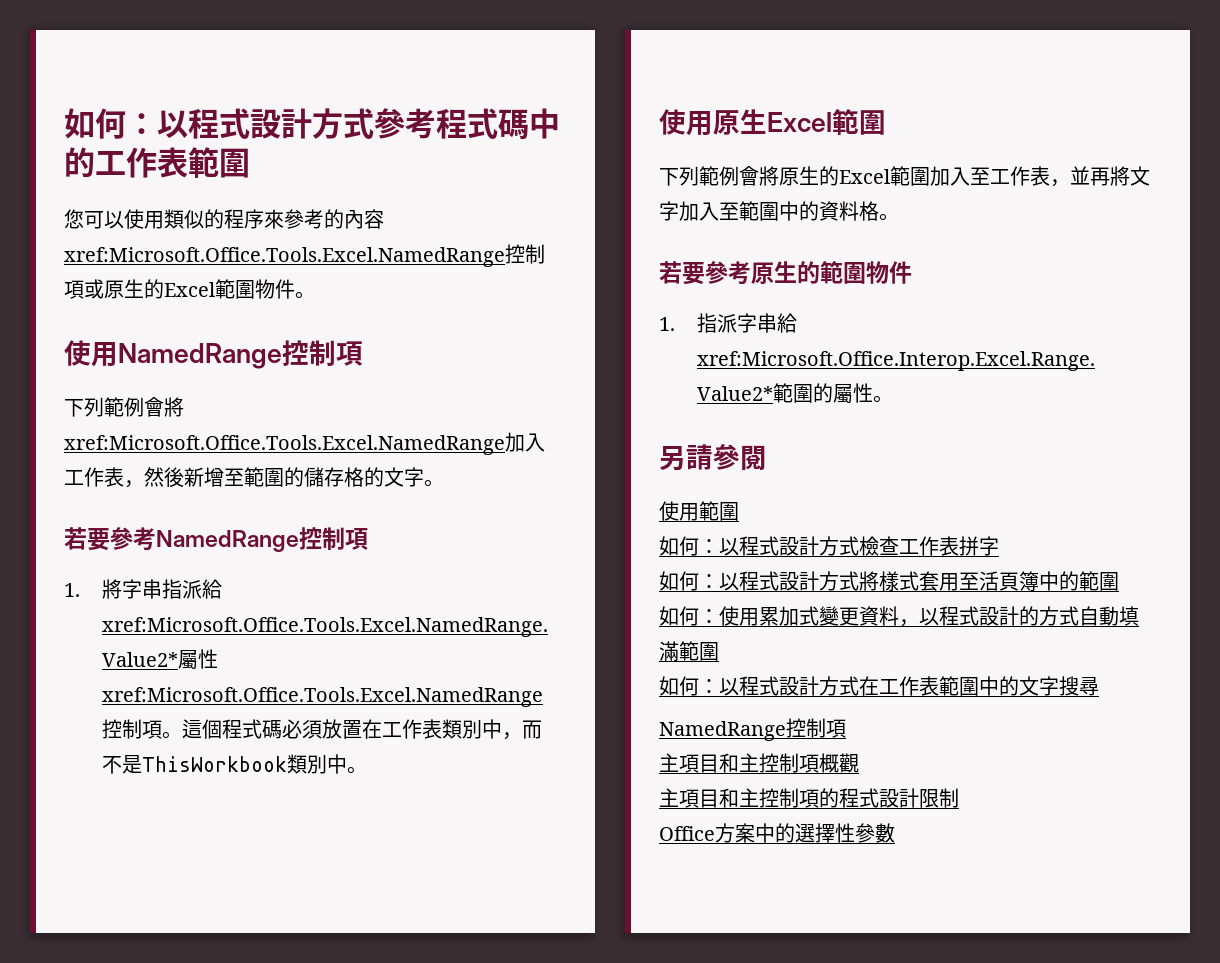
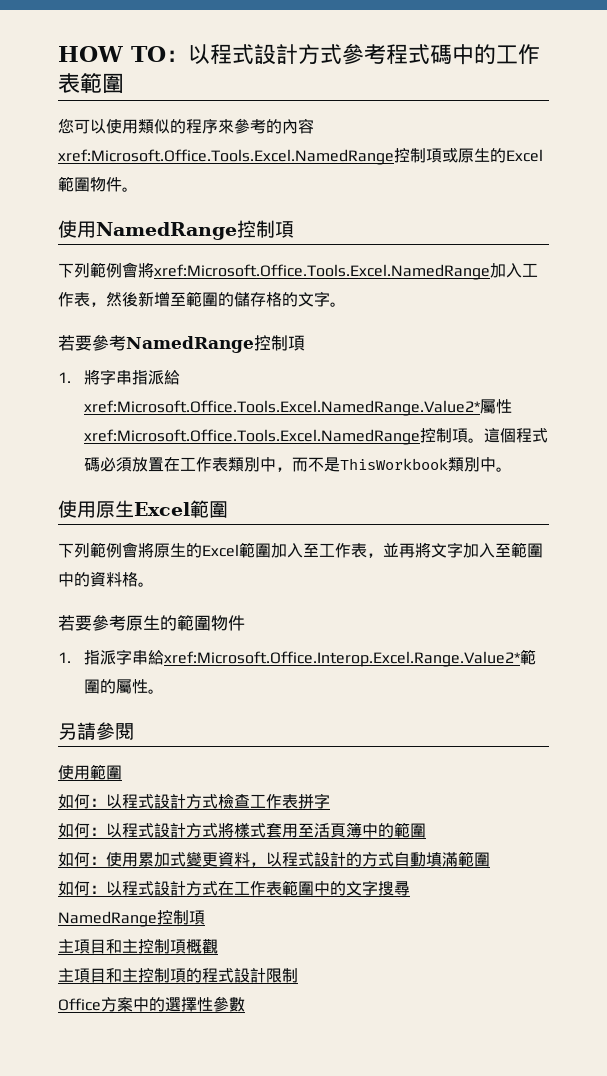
- 如何：以程式設計方式參考程式碼中的工作表範圍
+ HOW TO：以程式設計方式參考程式碼中的工作表範圍

